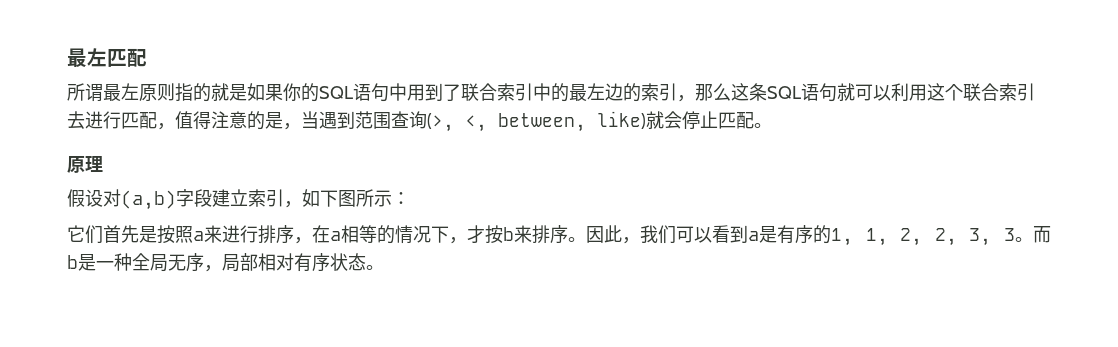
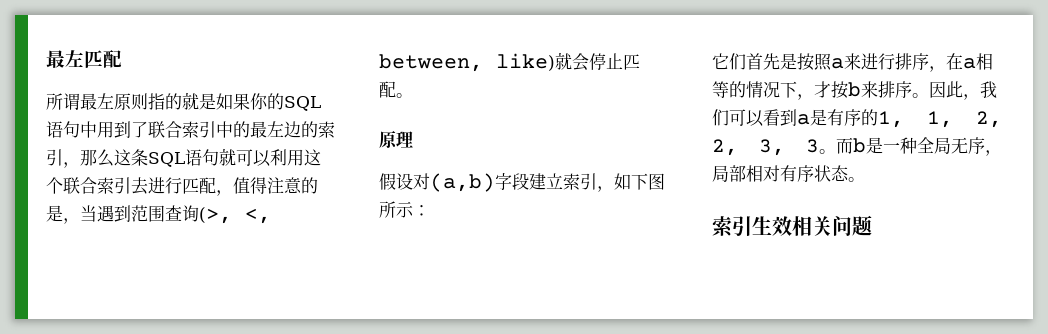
+ 索引生效相关问题

